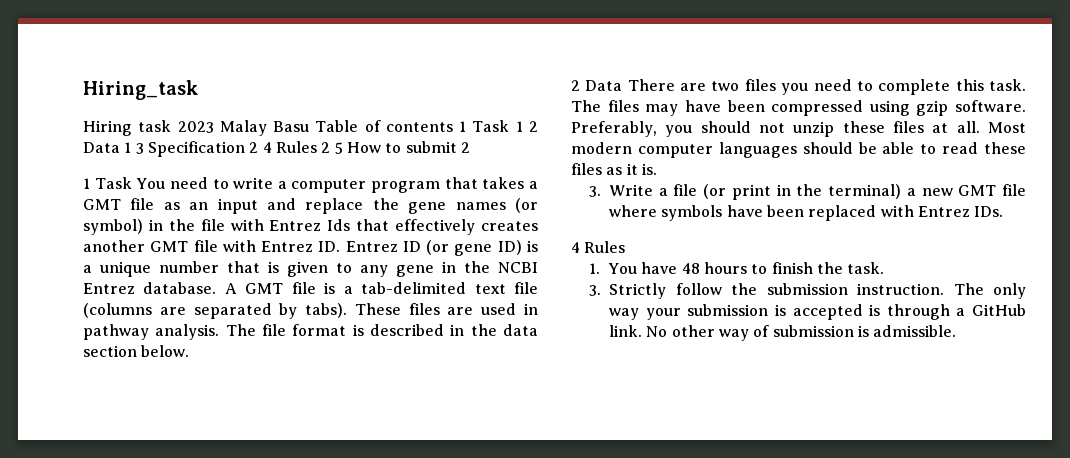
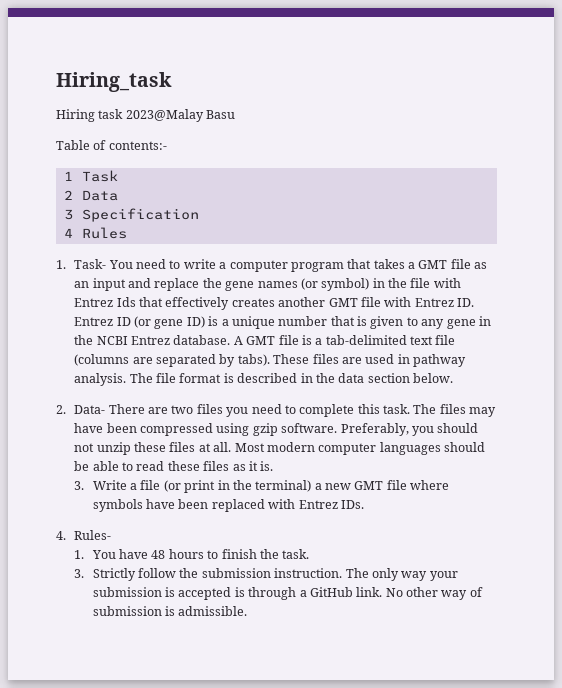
- Hiring task 2023 Malay Basu Table of contents 1 Task 1 2 Data 1 3 Specification 2 4 Rules 2 5 How to submit 2
- 1 Task You need to write a computer program that takes a GMT file as an input and replace the gene names (or symbol) in the file with Entrez Ids that effectively creates another GMT file with Entrez ID. Entrez ID (or gene ID) is a unique number that is given to any gene in the NCBI Entrez database.
+ Hiring task 2023@Malay Basu
+ Table of contents:-
+ 1 Task
+ 2 Data
+ 3 Specification
+ 4 Rules
+ 1. Task- You need to write a computer program that takes a GMT file as an input and replace the gene names (or symbol) in the file with Entrez Ids that effectively creates another GMT file with Entrez ID. Entrez ID (or gene ID) is a unique number that is given to any gene in the NCBI Entrez database.
- 2 Data There are two files you need to complete this task.
+ 2. Data- There are two files you need to complete this task.
  3. Write a file (or print in the terminal) a new GMT file where symbols have been replaced with Entrez IDs.
- 4 Rules
+ 4. Rules-

